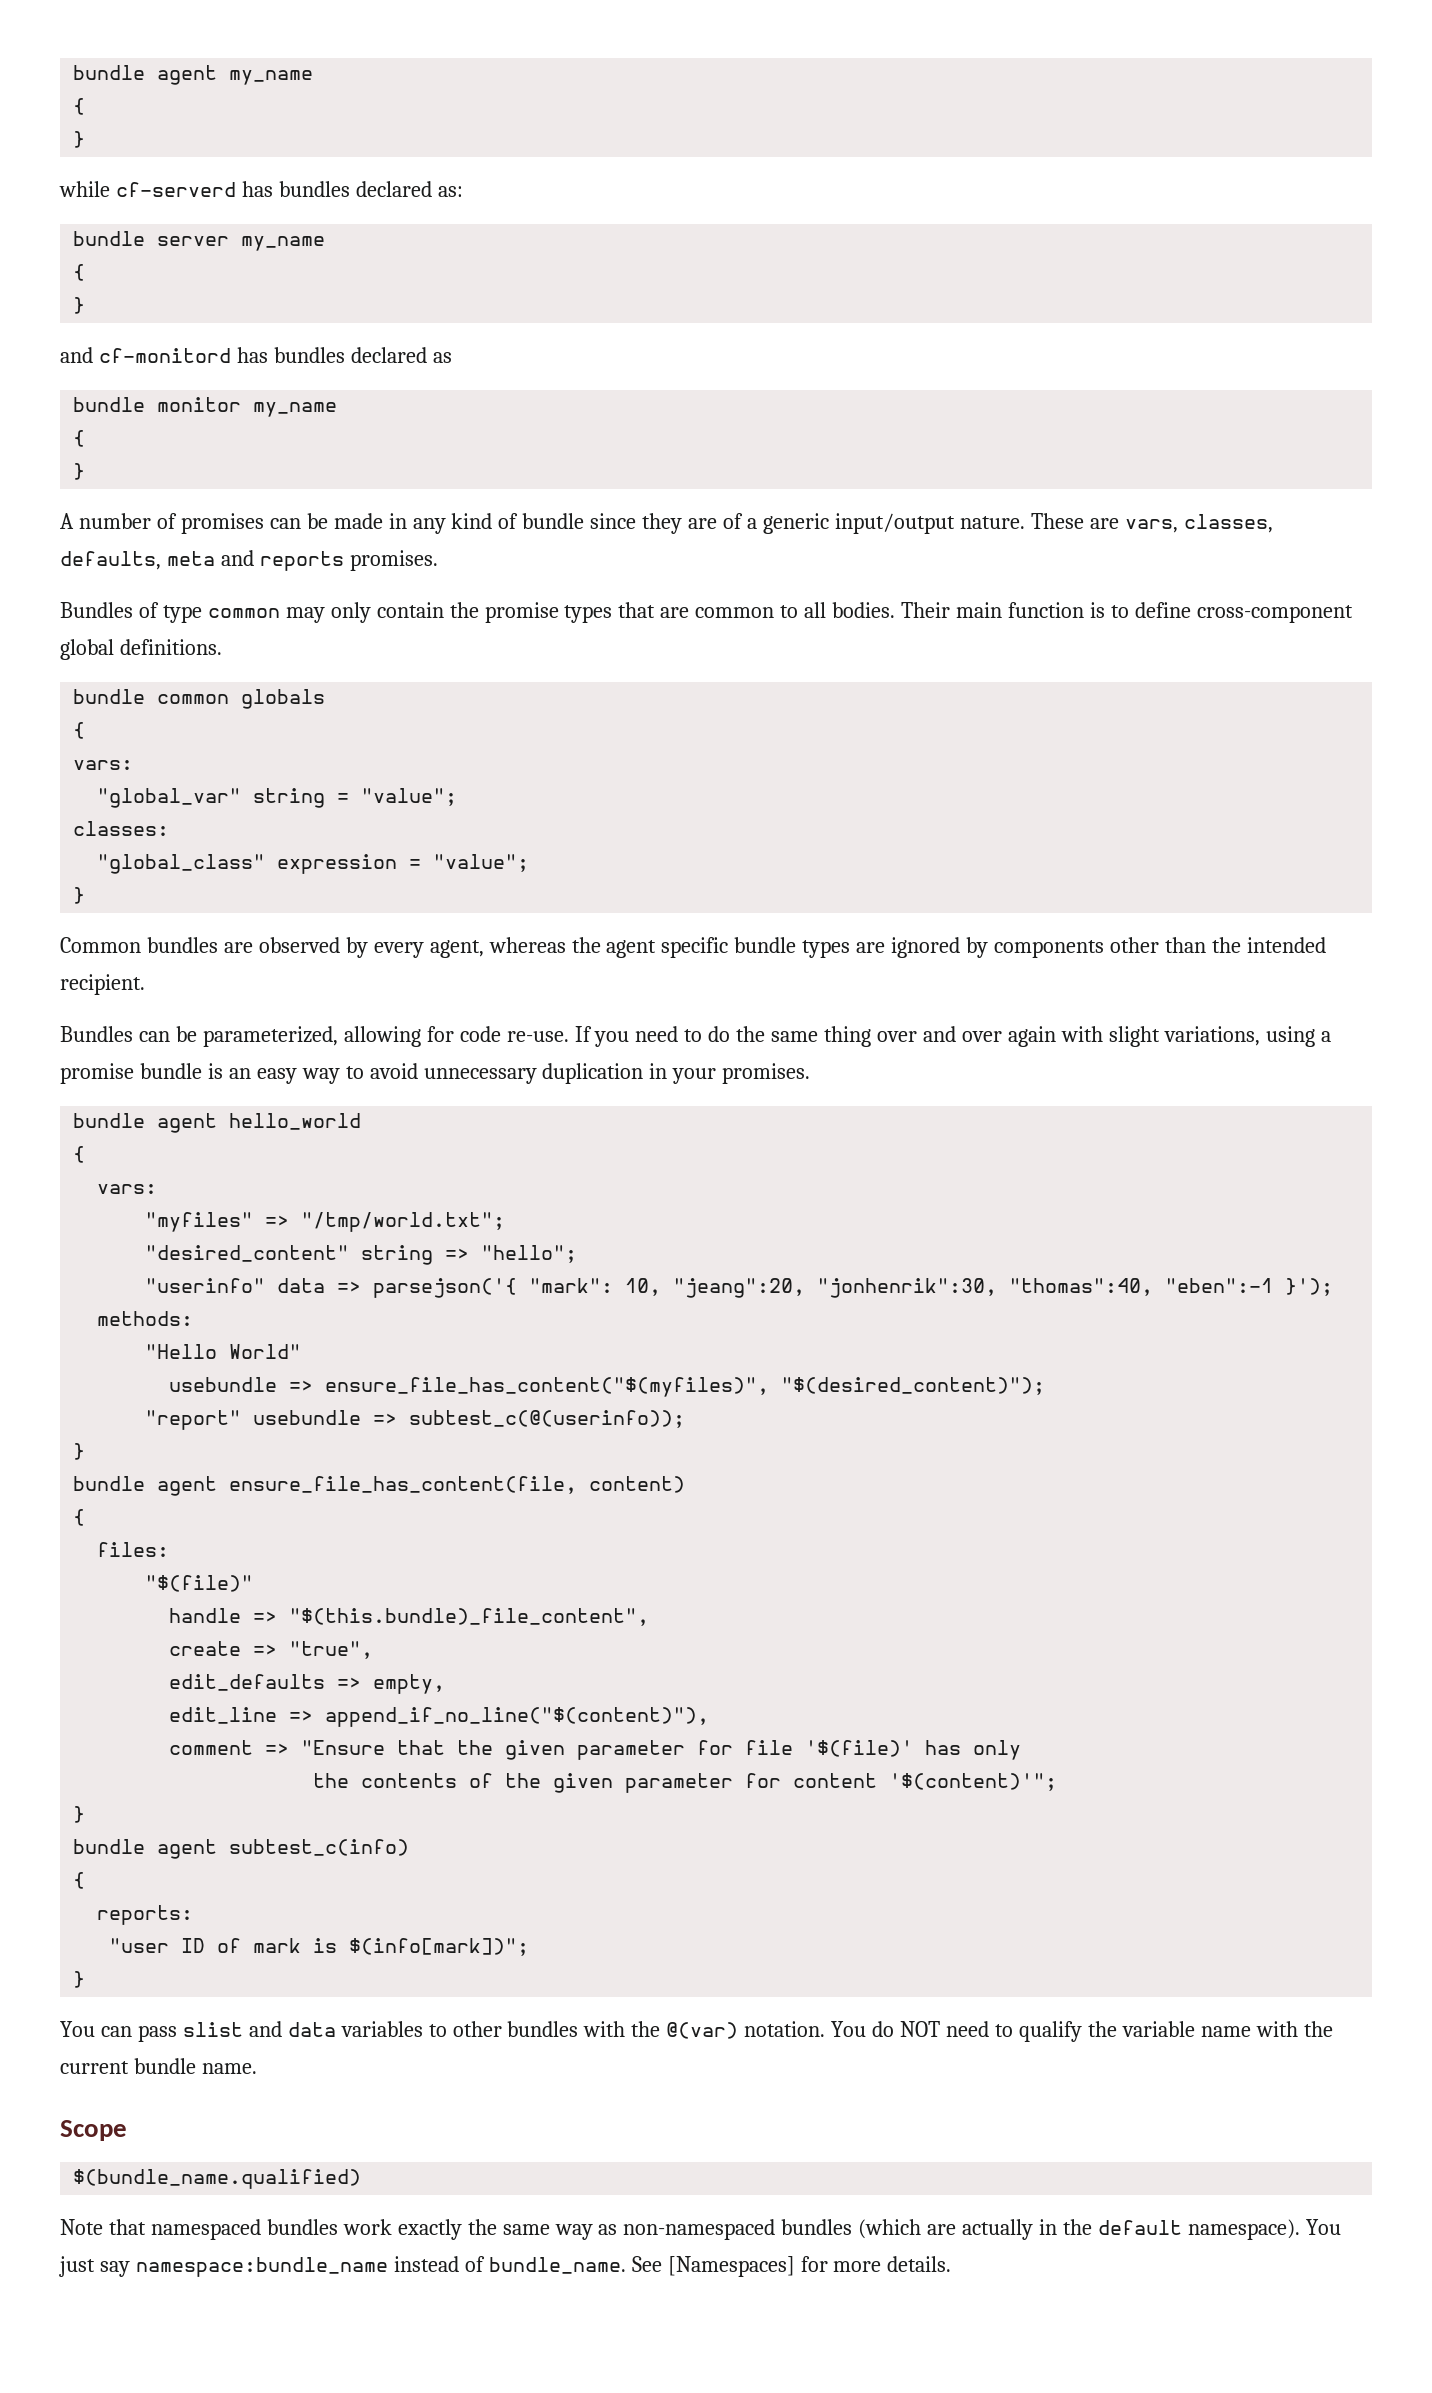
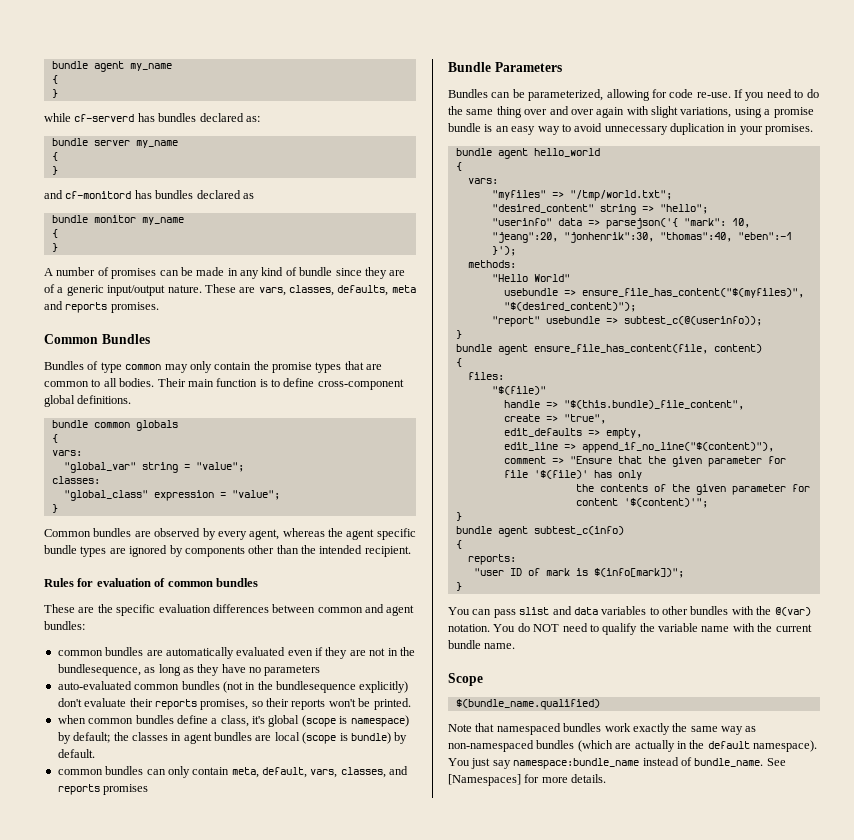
+ Common Bundles
+ Rules for evaluation of common bundles
+ These are the specific evaluation differences between common and agent bundles:
+ common bundles are automatically evaluated even if they are not in the bundlesequence, as long as they have no parameters
+ auto-evaluated common bundles (not in the bundlesequence explicitly) don't evaluate their reports promises, so their reports won't be printed.
+ when common bundles define a class, it's global (scope is namespace) by default; the classes in agent bundles are local (scope is bundle) by default.
+ common bundles can only contain meta, default, vars, classes, and reports promises
+ Bundle Parameters

